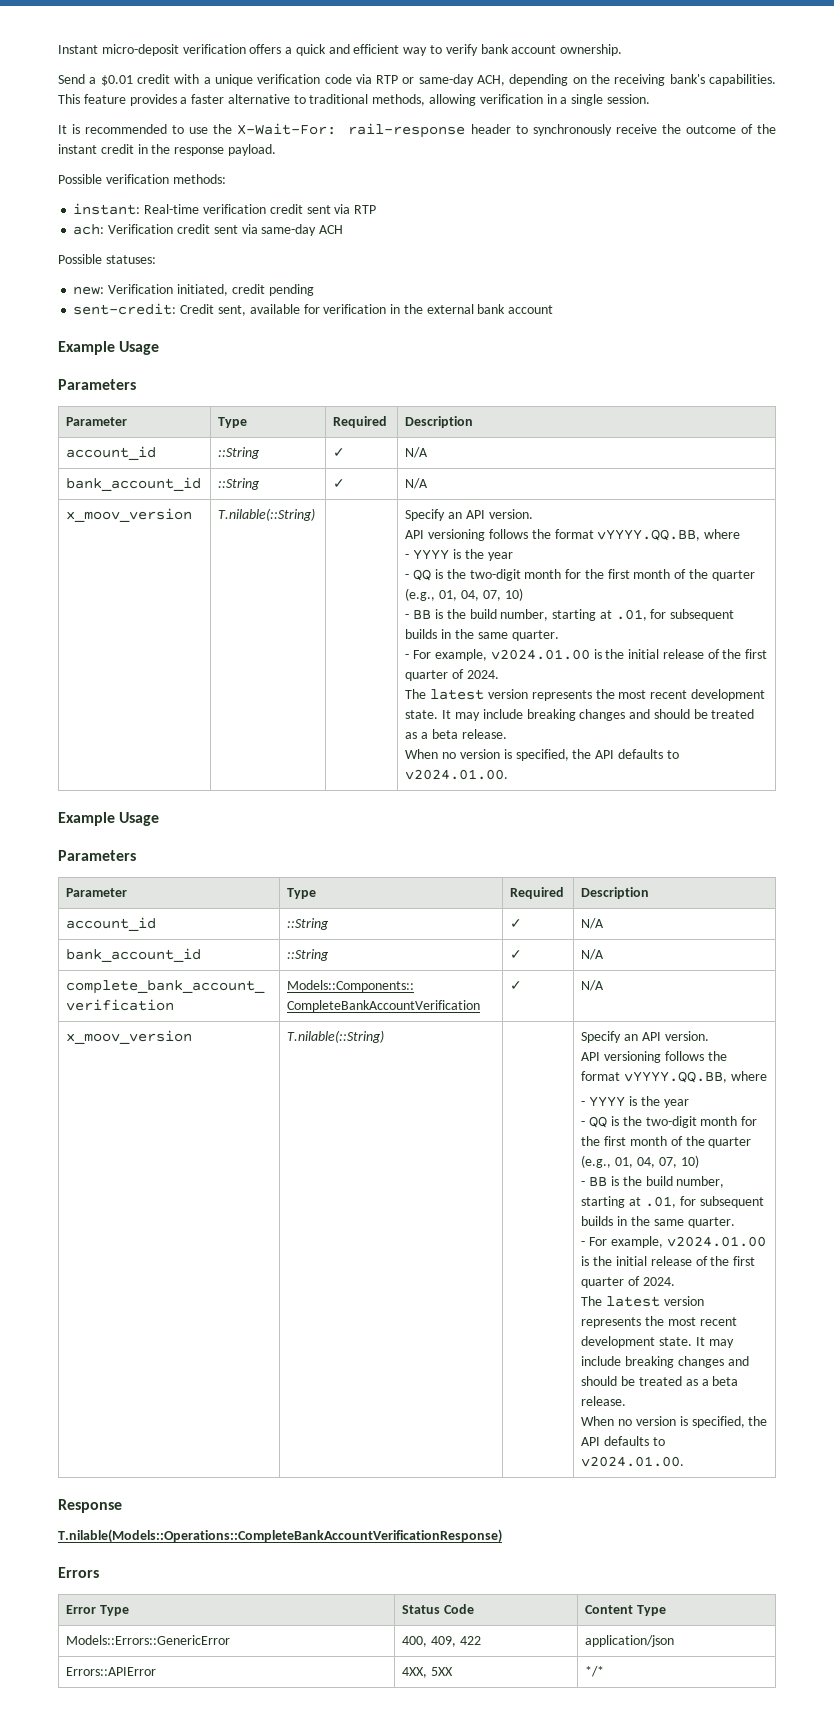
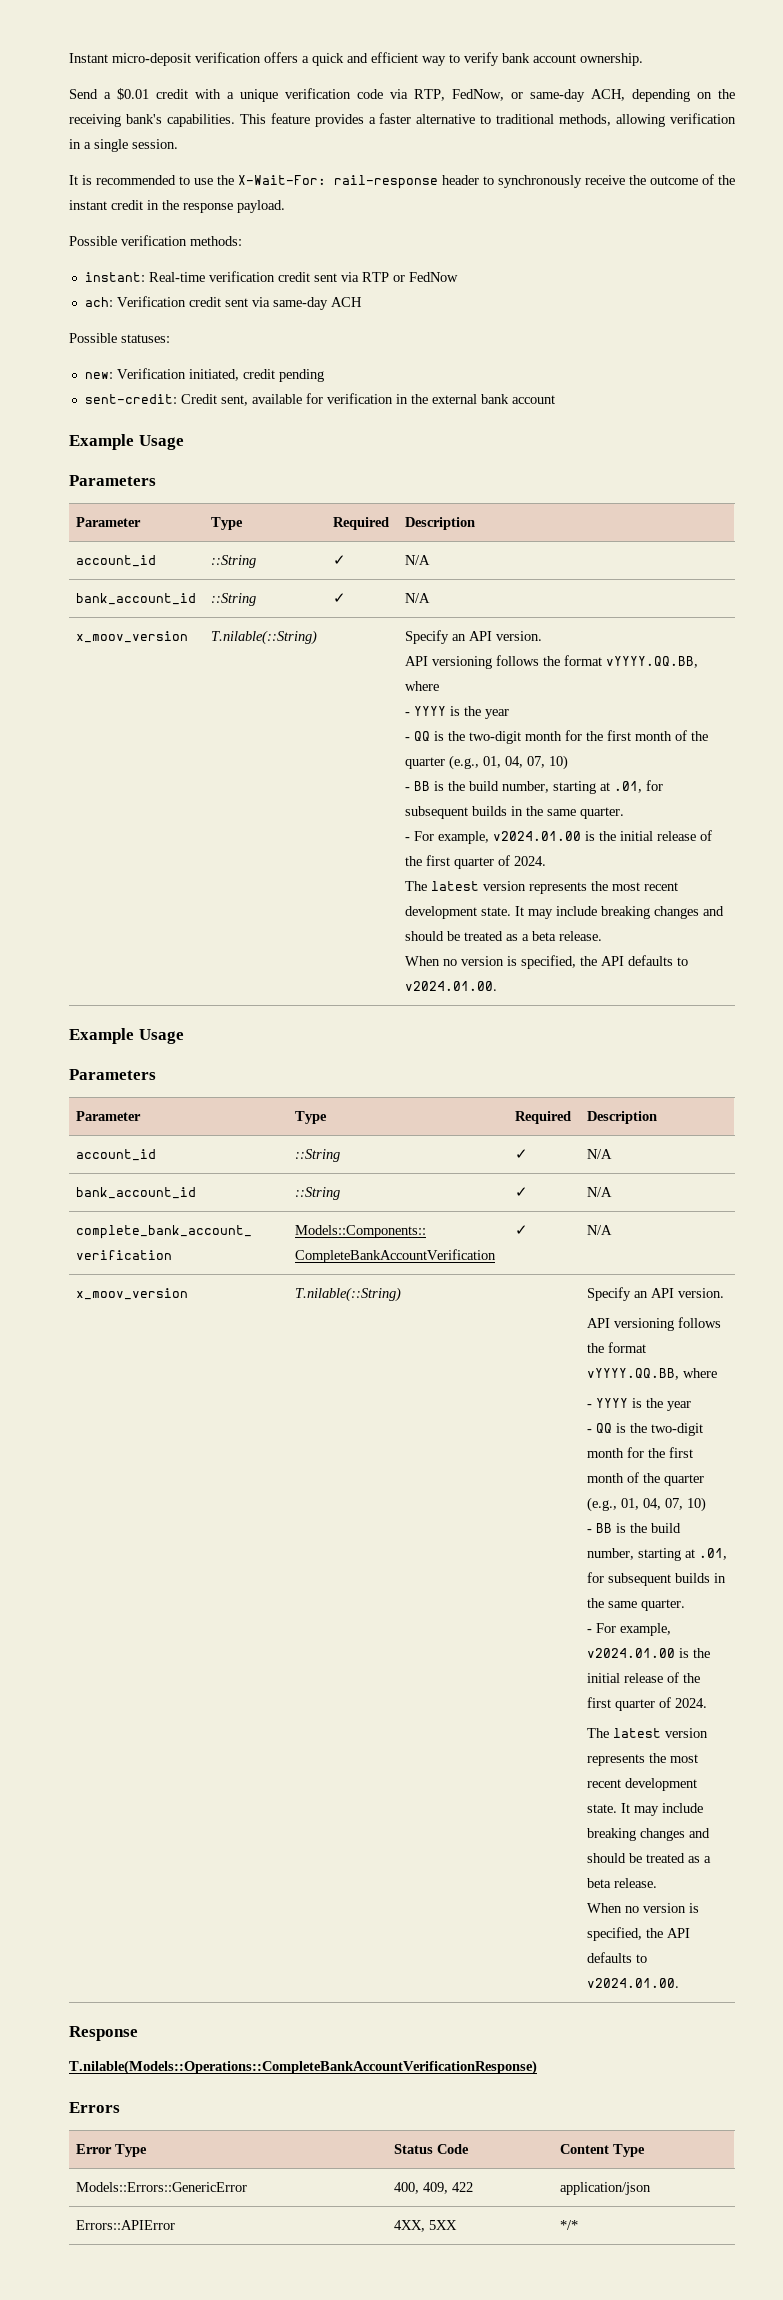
- Send a $0.01 credit with a unique verification code via RTP or same-day ACH, depending on the receiving bank's capabilities.
+ Send a $0.01 credit with a unique verification code via RTP, FedNow, or same-day ACH, depending on the receiving bank's capabilities.
- instant: Real-time verification credit sent via RTP
+ instant: Real-time verification credit sent via RTP or FedNow

